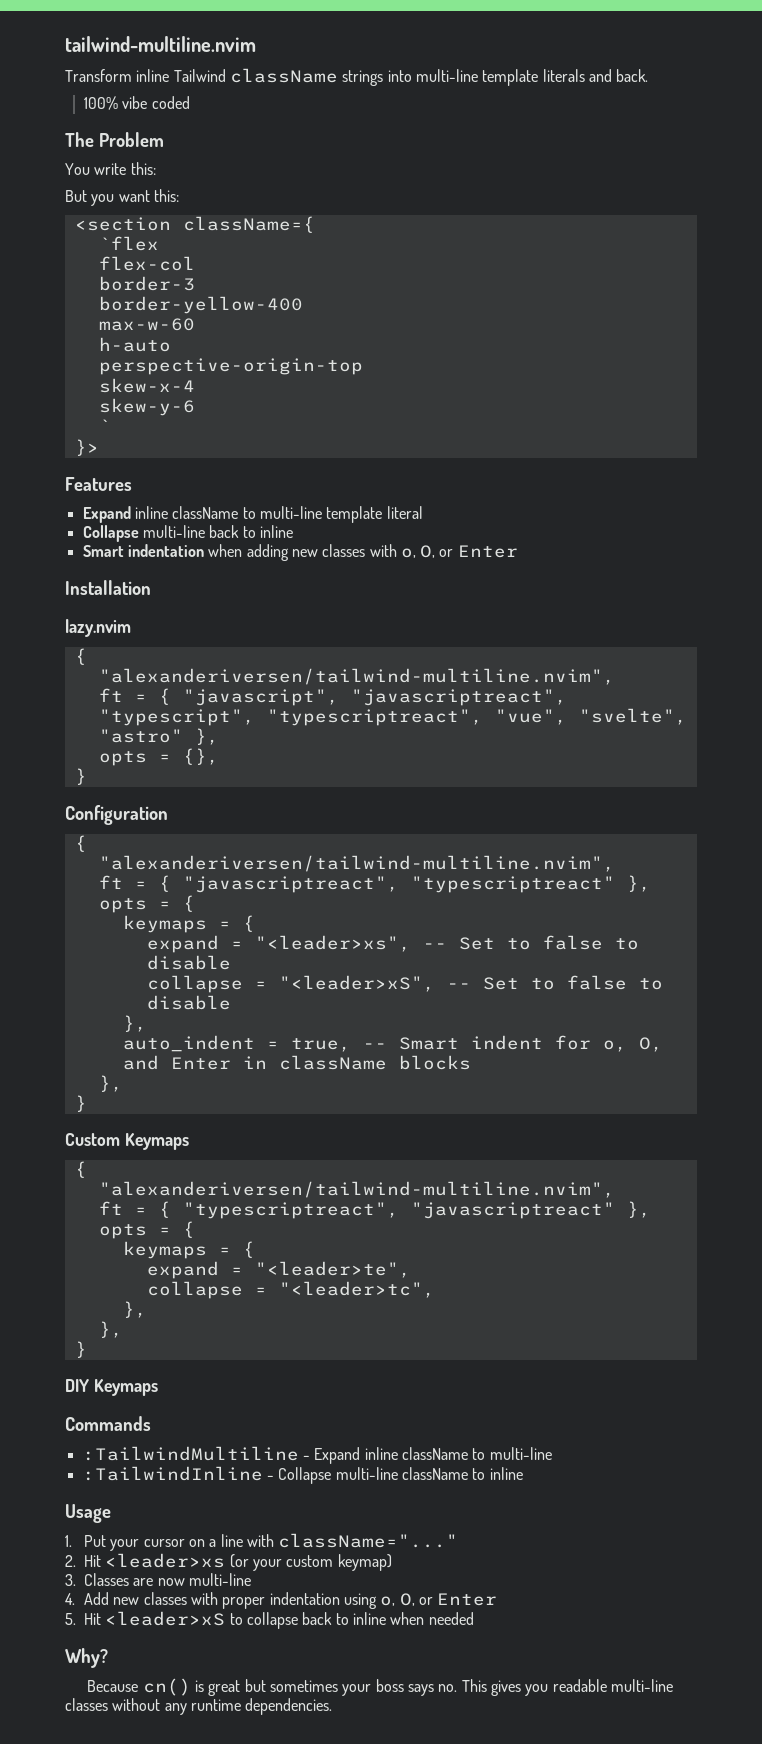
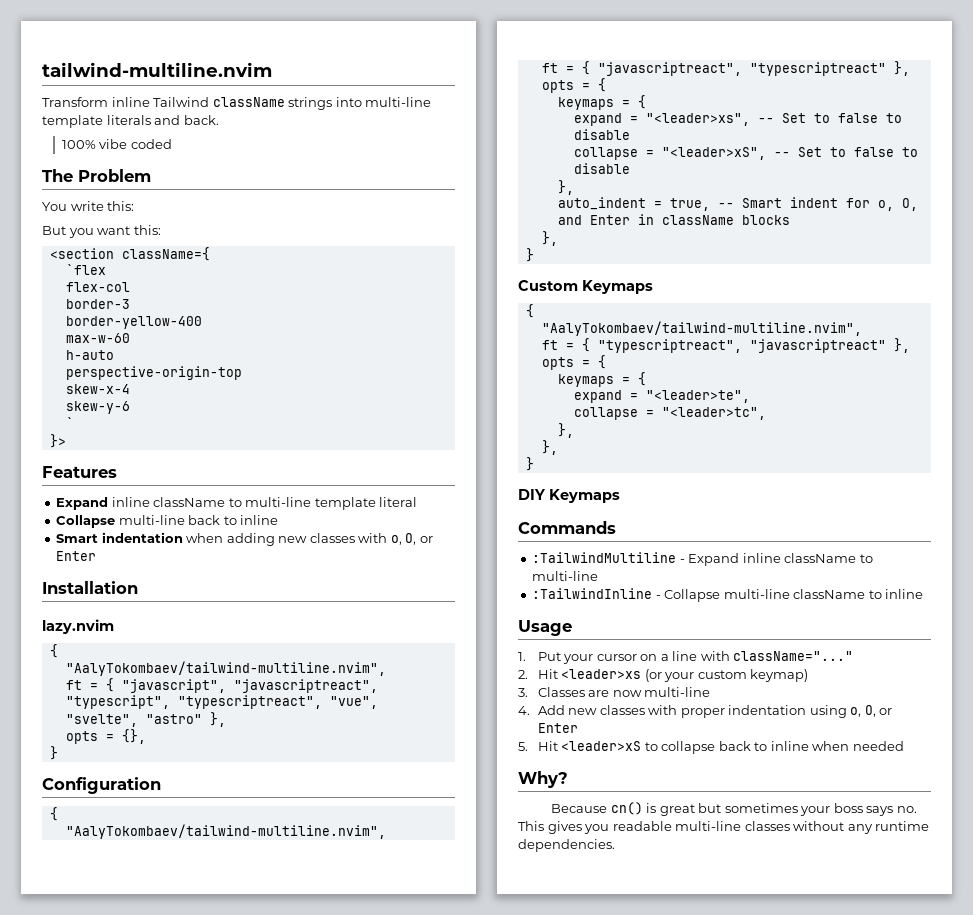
  lazy.nvim
  {
- "alexanderiversen/tailwind-multiline.nvim",
+ "AalyTokombaev/tailwind-multiline.nvim",
  Configuration
  {
- "alexanderiversen/tailwind-multiline.nvim",
+ "AalyTokombaev/tailwind-multiline.nvim",
  Custom Keymaps
  {
- "alexanderiversen/tailwind-multiline.nvim",
+ "AalyTokombaev/tailwind-multiline.nvim",

